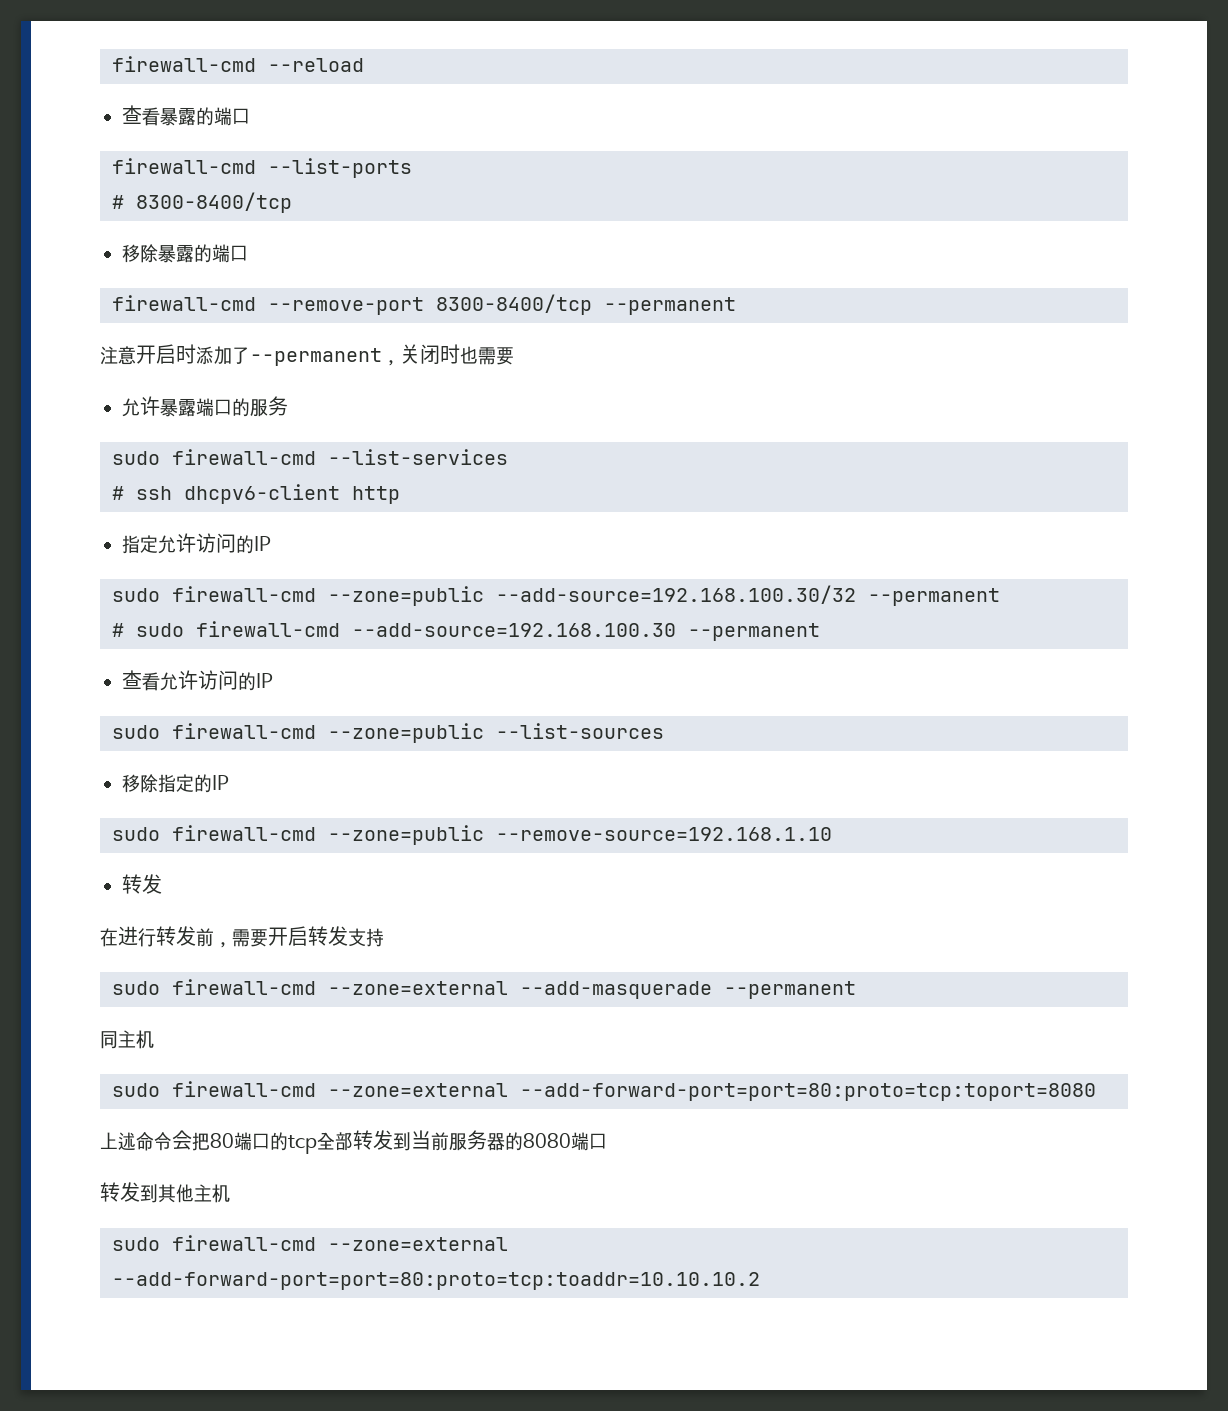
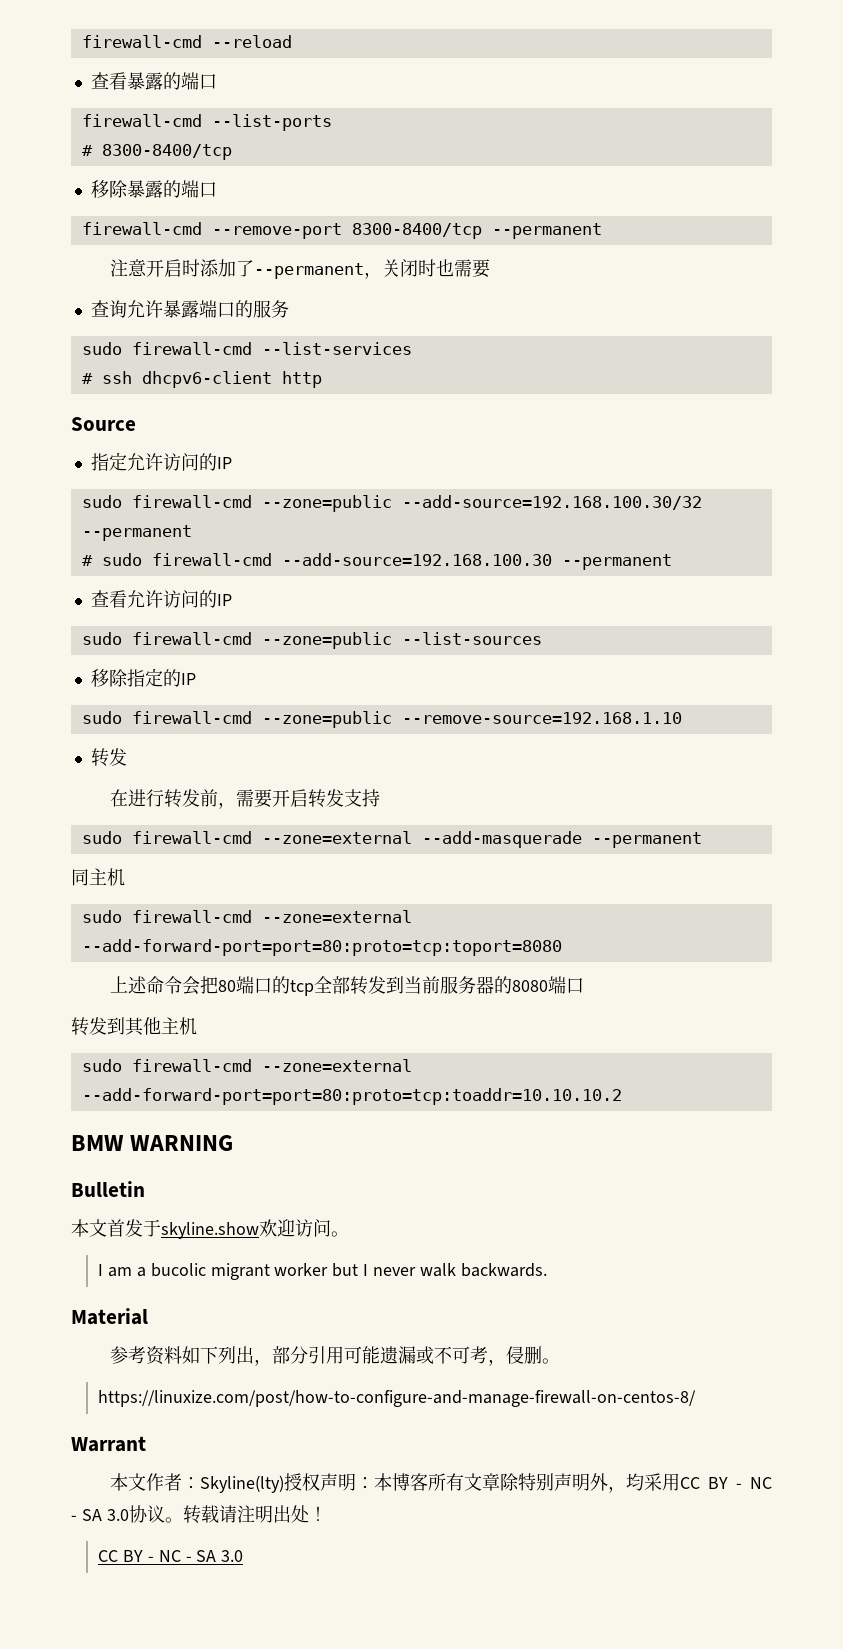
- 允许暴露端口的服务
+ 查询允许暴露端口的服务
+ Source
+ BMW WARNING
+ Bulletin
+ 本文首发于skyline.show欢迎访问。
+ I am a bucolic migrant worker but I never walk backwards.
+ Material
+ 参考资料如下列出，部分引用可能遗漏或不可考，侵删。
+ https://linuxize.com/post/how-to-configure-and-manage-firewall-on-centos-8/
+ Warrant
+ 本文作者：Skyline(lty)授权声明：本博客所有文章除特别声明外，均采用CC BY - NC - SA 3.0协议。转载请注明出处！
+ CC BY - NC - SA 3.0

